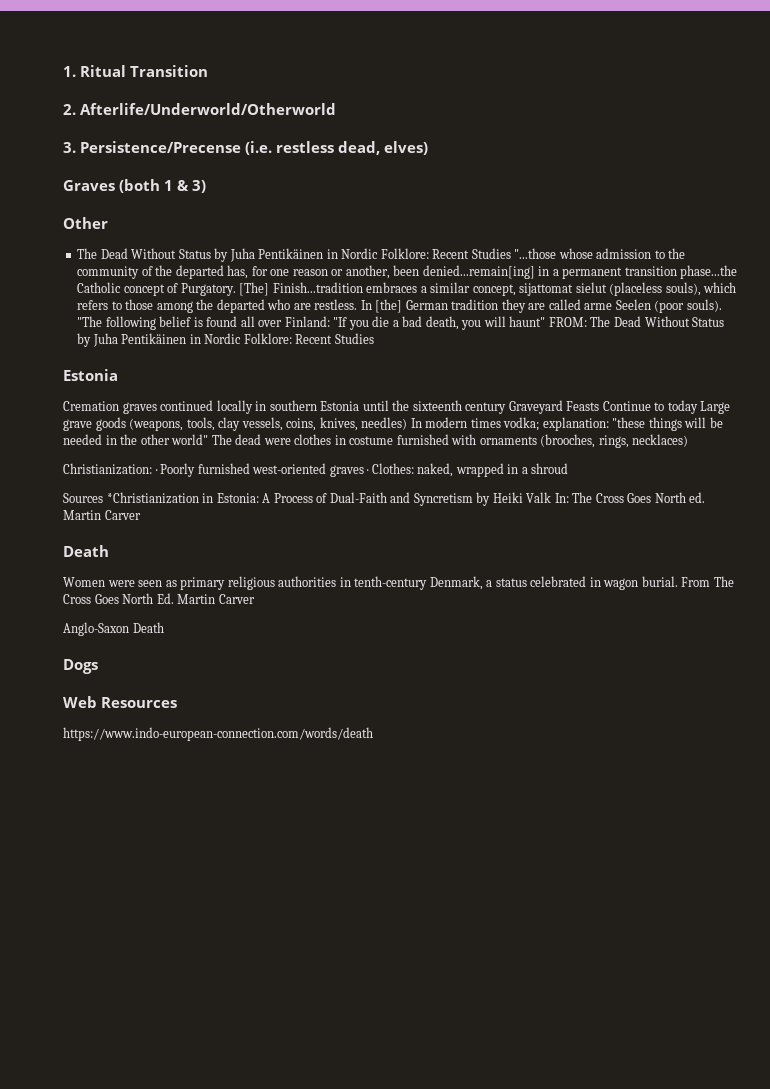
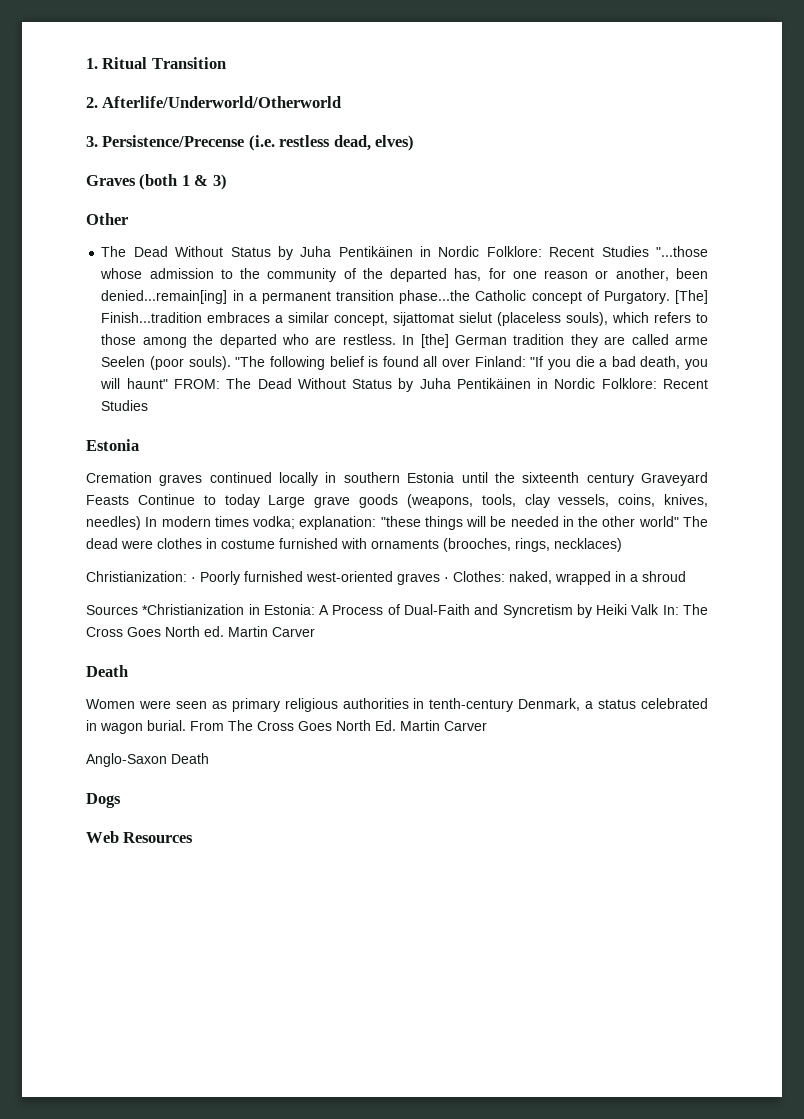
- https://www.indo-european-connection.com/words/death

